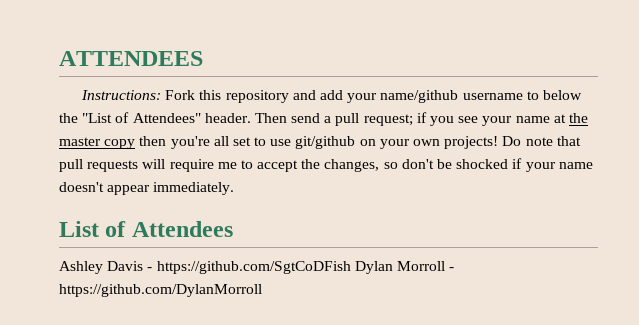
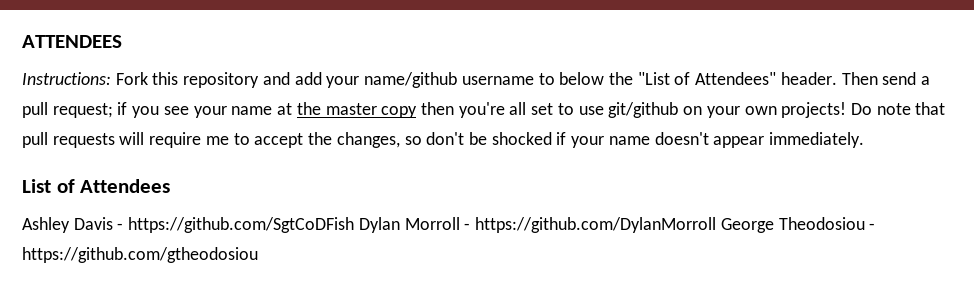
- Ashley Davis - https://github.com/SgtCoDFish Dylan Morroll - https://github.com/DylanMorroll
+ Ashley Davis - https://github.com/SgtCoDFish Dylan Morroll - https://github.com/DylanMorroll George Theodosiou - https://github.com/gtheodosiou

